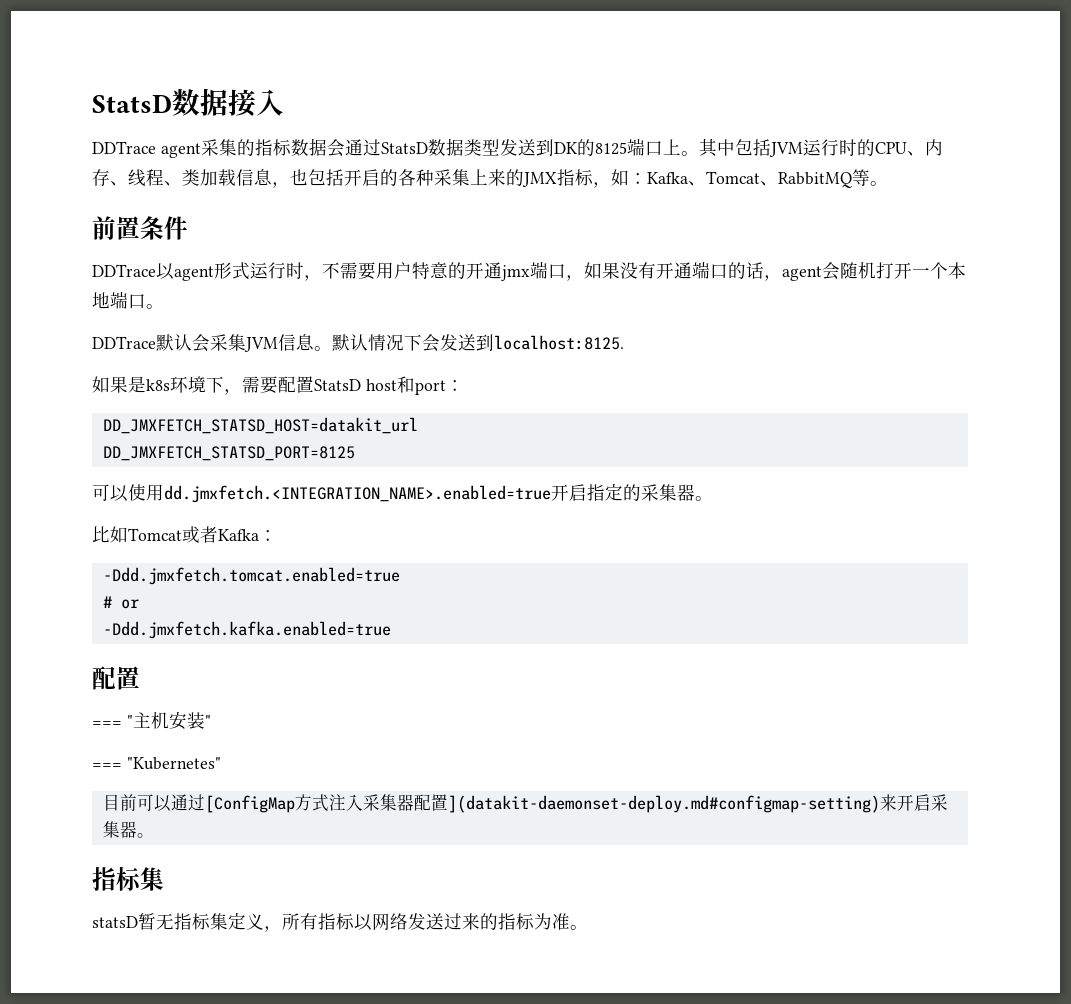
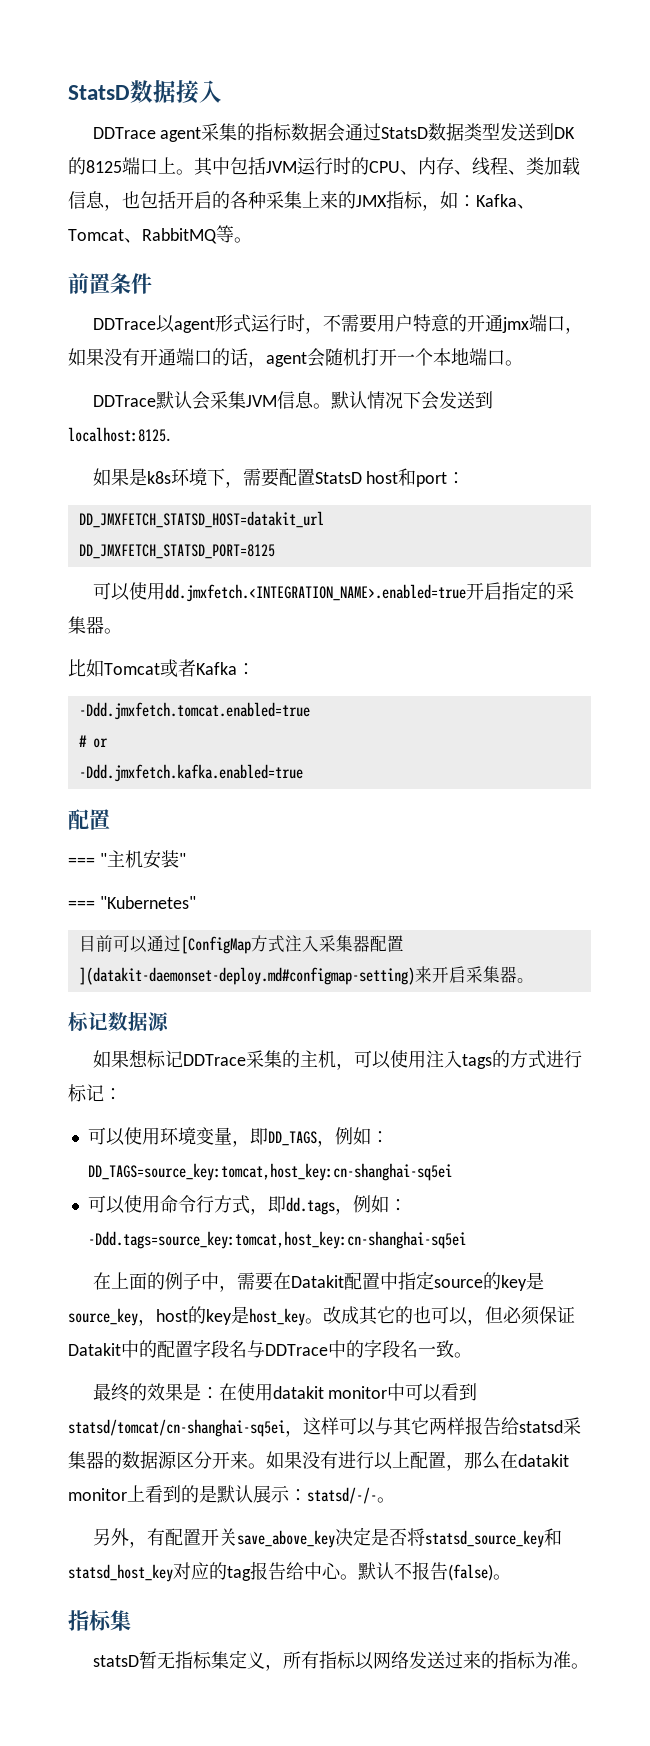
+ 标记数据源
+ 如果想标记DDTrace采集的主机，可以使用注入tags的方式进行标记：
+ 可以使用环境变量，即DD_TAGS，例如：DD_TAGS=source_key:tomcat,host_key:cn-shanghai-sq5ei
+ 可以使用命令行方式，即dd.tags，例如：-Ddd.tags=source_key:tomcat,host_key:cn-shanghai-sq5ei
+ 在上面的例子中，需要在Datakit配置中指定source的key是source_key，host的key是host_key。改成其它的也可以，但必须保证Datakit中的配置字段名与DDTrace中的字段名一致。
+ 最终的效果是：在使用datakit monitor中可以看到statsd/tomcat/cn-shanghai-sq5ei，这样可以与其它两样报告给statsd采集器的数据源区分开来。如果没有进行以上配置，那么在datakit monitor上看到的是默认展示：statsd/-/-。
+ 另外，有配置开关save_above_key决定是否将statsd_source_key和statsd_host_key对应的tag报告给中心。默认不报告(false)。

